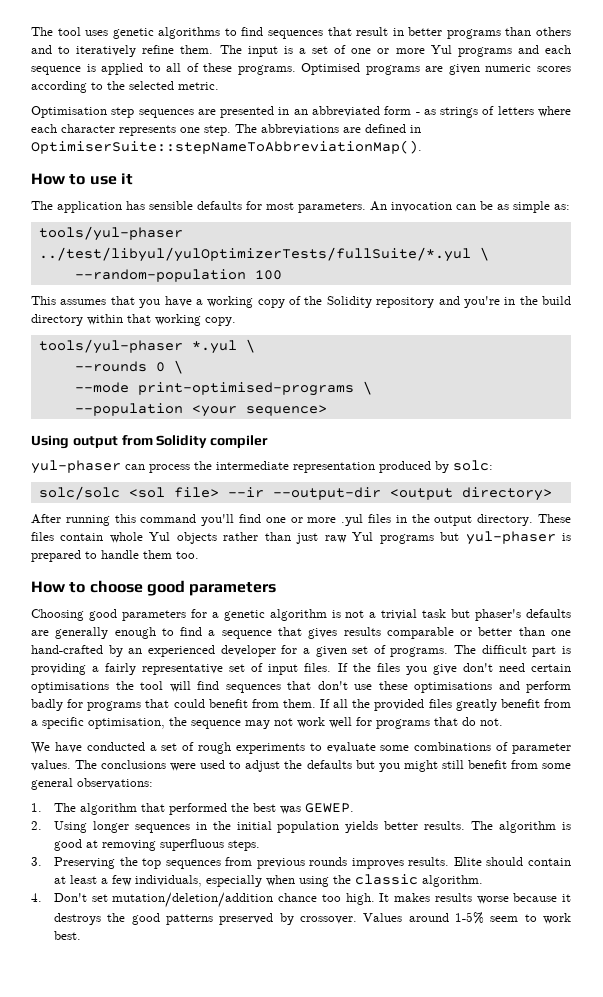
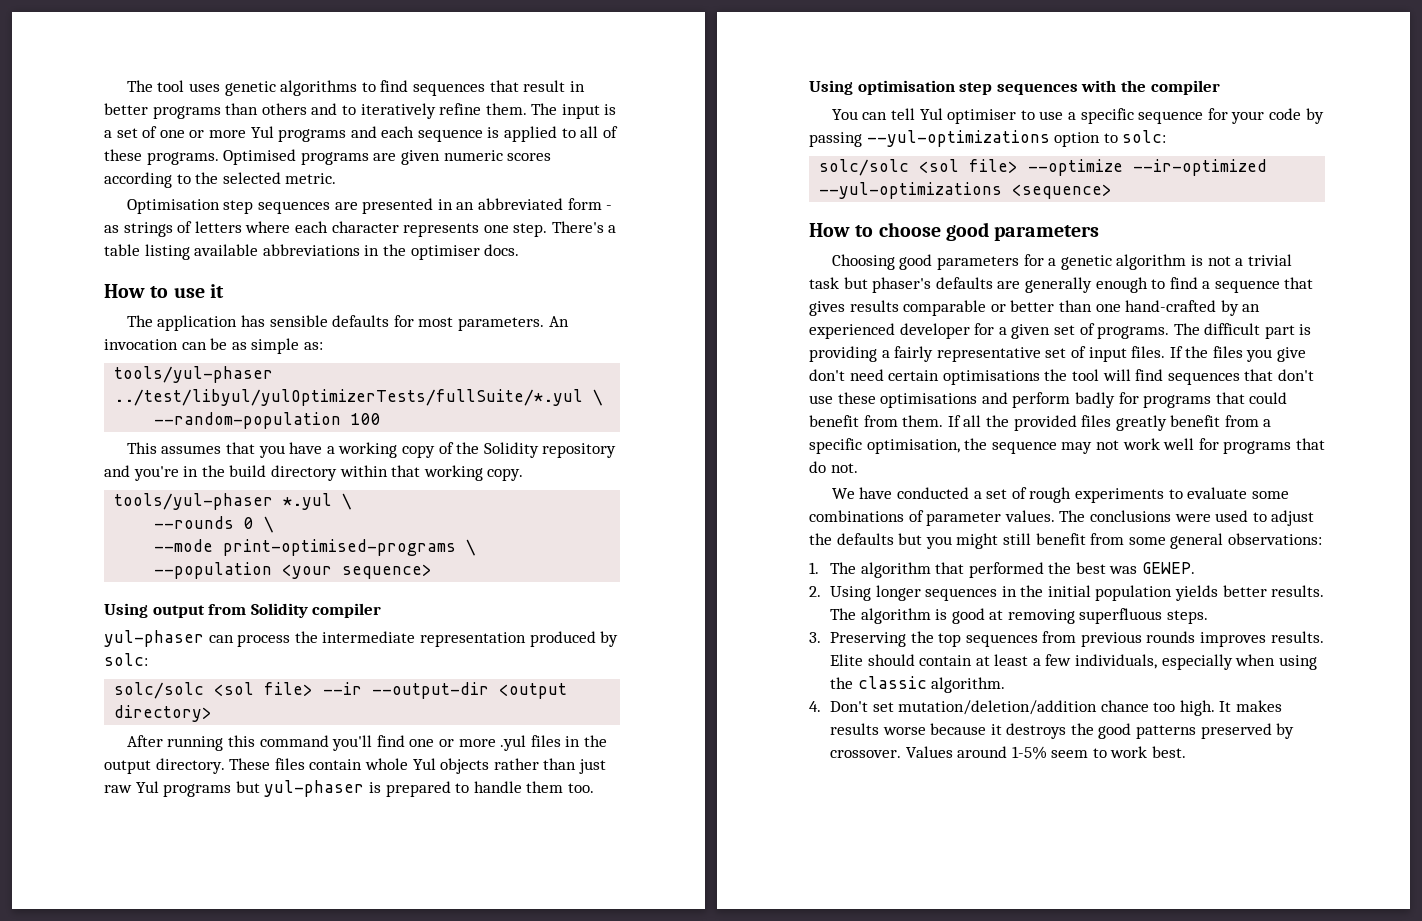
- The abbreviations are defined in OptimiserSuite::stepNameToAbbreviationMap().
+ There's a table listing available abbreviations in the optimiser docs.
+ Using optimisation step sequences with the compiler
+ You can tell Yul optimiser to use a specific sequence for your code by passing --yul-optimizations option to solc:
+ solc/solc <sol file> --optimize --ir-optimized --yul-optimizations <sequence>

